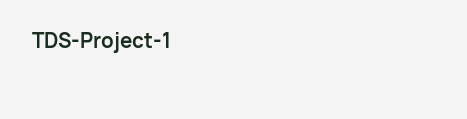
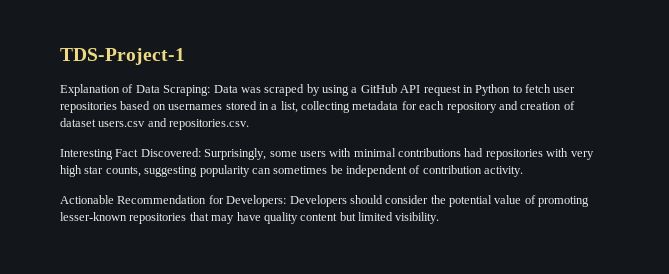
+ Explanation of Data Scraping: Data was scraped by using a GitHub API request in Python to fetch user repositories based on usernames stored in a list, collecting metadata for each repository and creation of dataset users.csv and repositories.csv.
+ Interesting Fact Discovered: Surprisingly, some users with minimal contributions had repositories with very high star counts, suggesting popularity can sometimes be independent of contribution activity.
+ Actionable Recommendation for Developers: Developers should consider the potential value of promoting lesser-known repositories that may have quality content but limited visibility.

